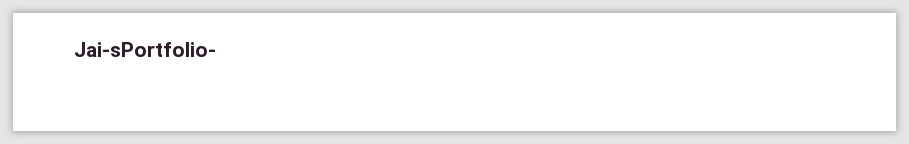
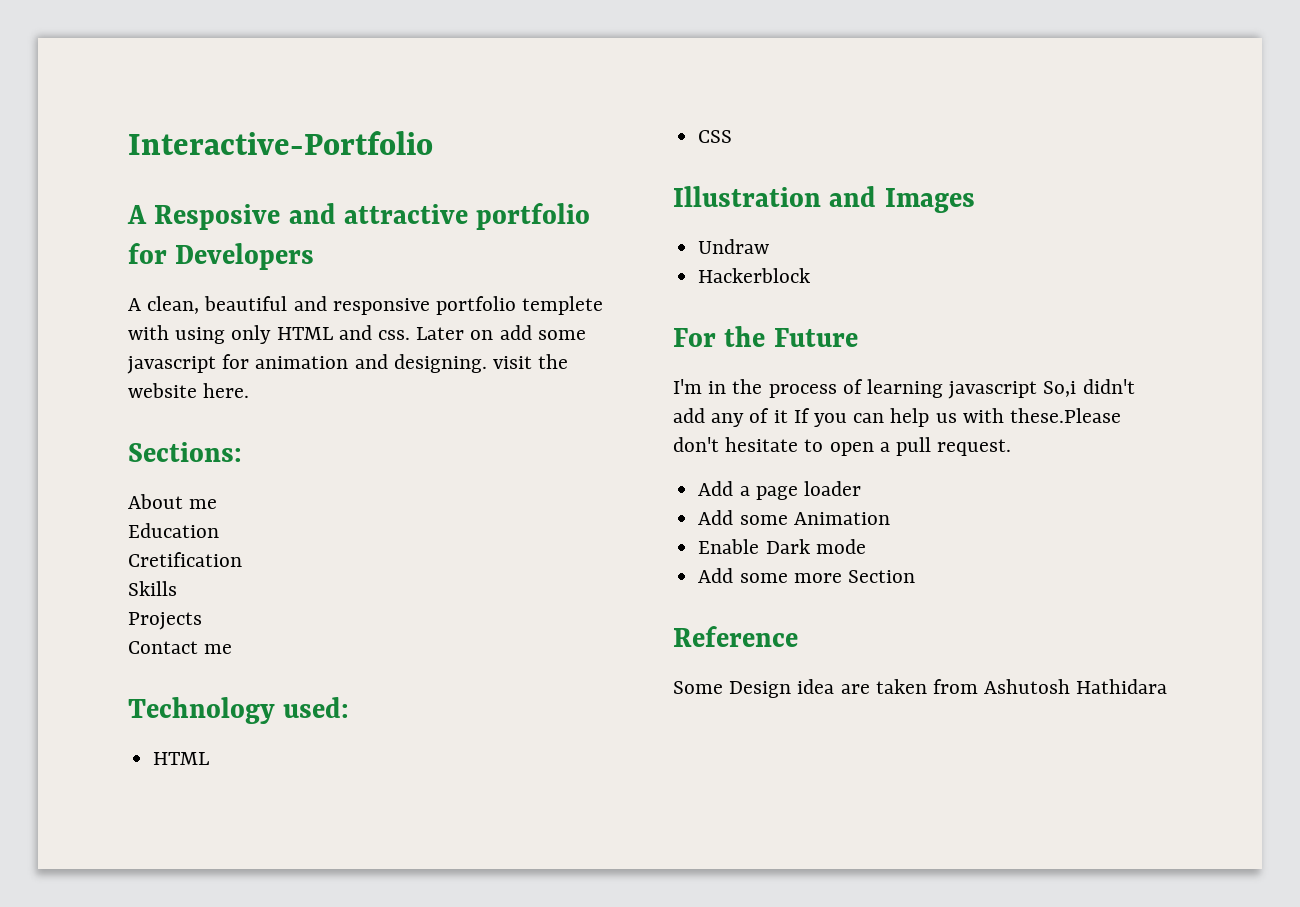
- Jai-sPortfolio-
+ Interactive-Portfolio
+ A Resposive and attractive portfolio for Developers
+ A clean, beautiful and responsive portfolio templete with using only HTML and css. Later on add some javascript for animation and designing. visit the website here.
+ Sections:
+ About me
+ Education
+ Cretification
+ Skills
+ Projects
+ Contact me
+ Technology used:
+ HTML
+ CSS
+ Illustration and Images
+ Undraw
+ Hackerblock
+ For the Future
+ I'm in the process of learning javascript So,i didn't add any of it If you can help us with these.Please don't hesitate to open a pull request.
+ Add a page loader
+ Add some Animation
+ Enable Dark mode
+ Add some more Section
+ Reference
+ Some Design idea are taken from Ashutosh Hathidara

